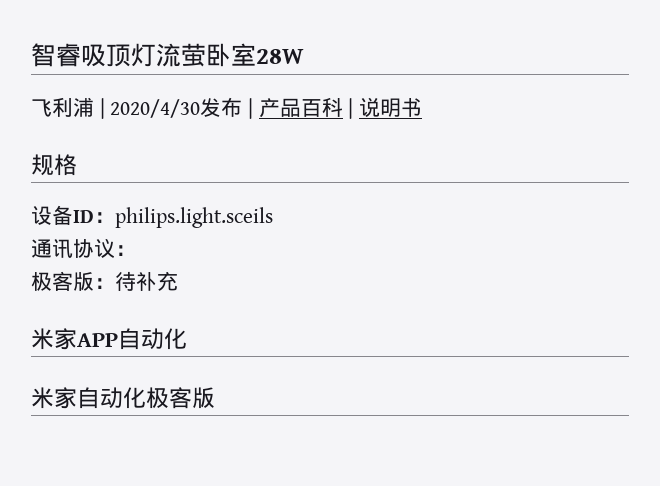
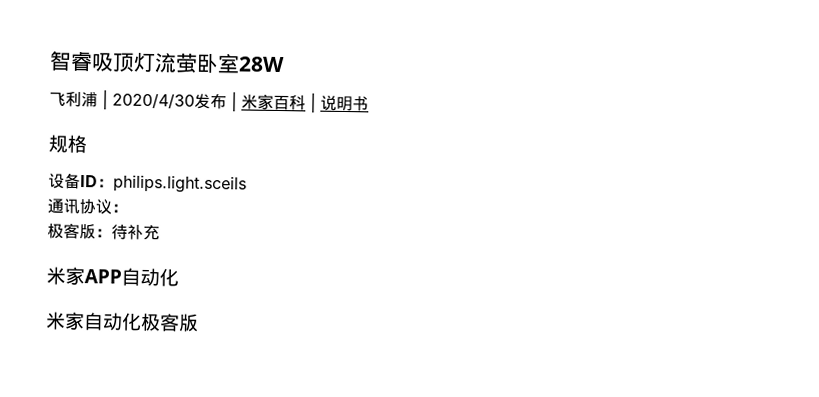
- 飞利浦 | 2020/4/30发布 | 产品百科 | 说明书
+ 飞利浦 | 2020/4/30发布 | 米家百科 | 说明书

